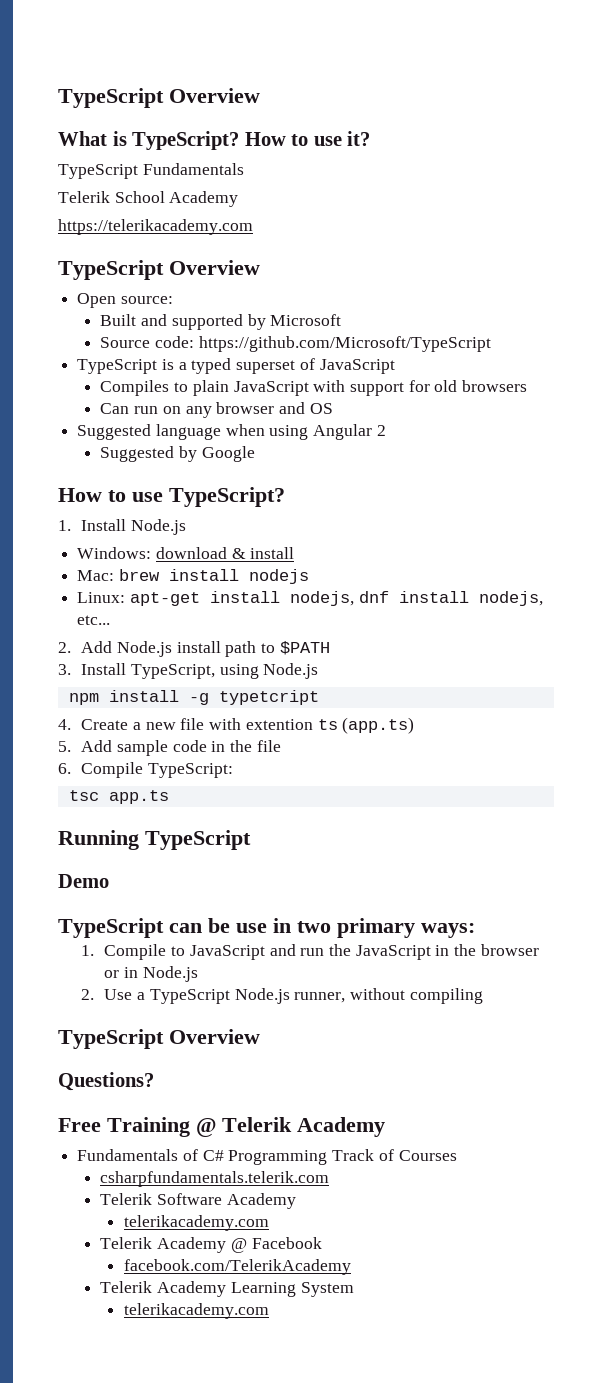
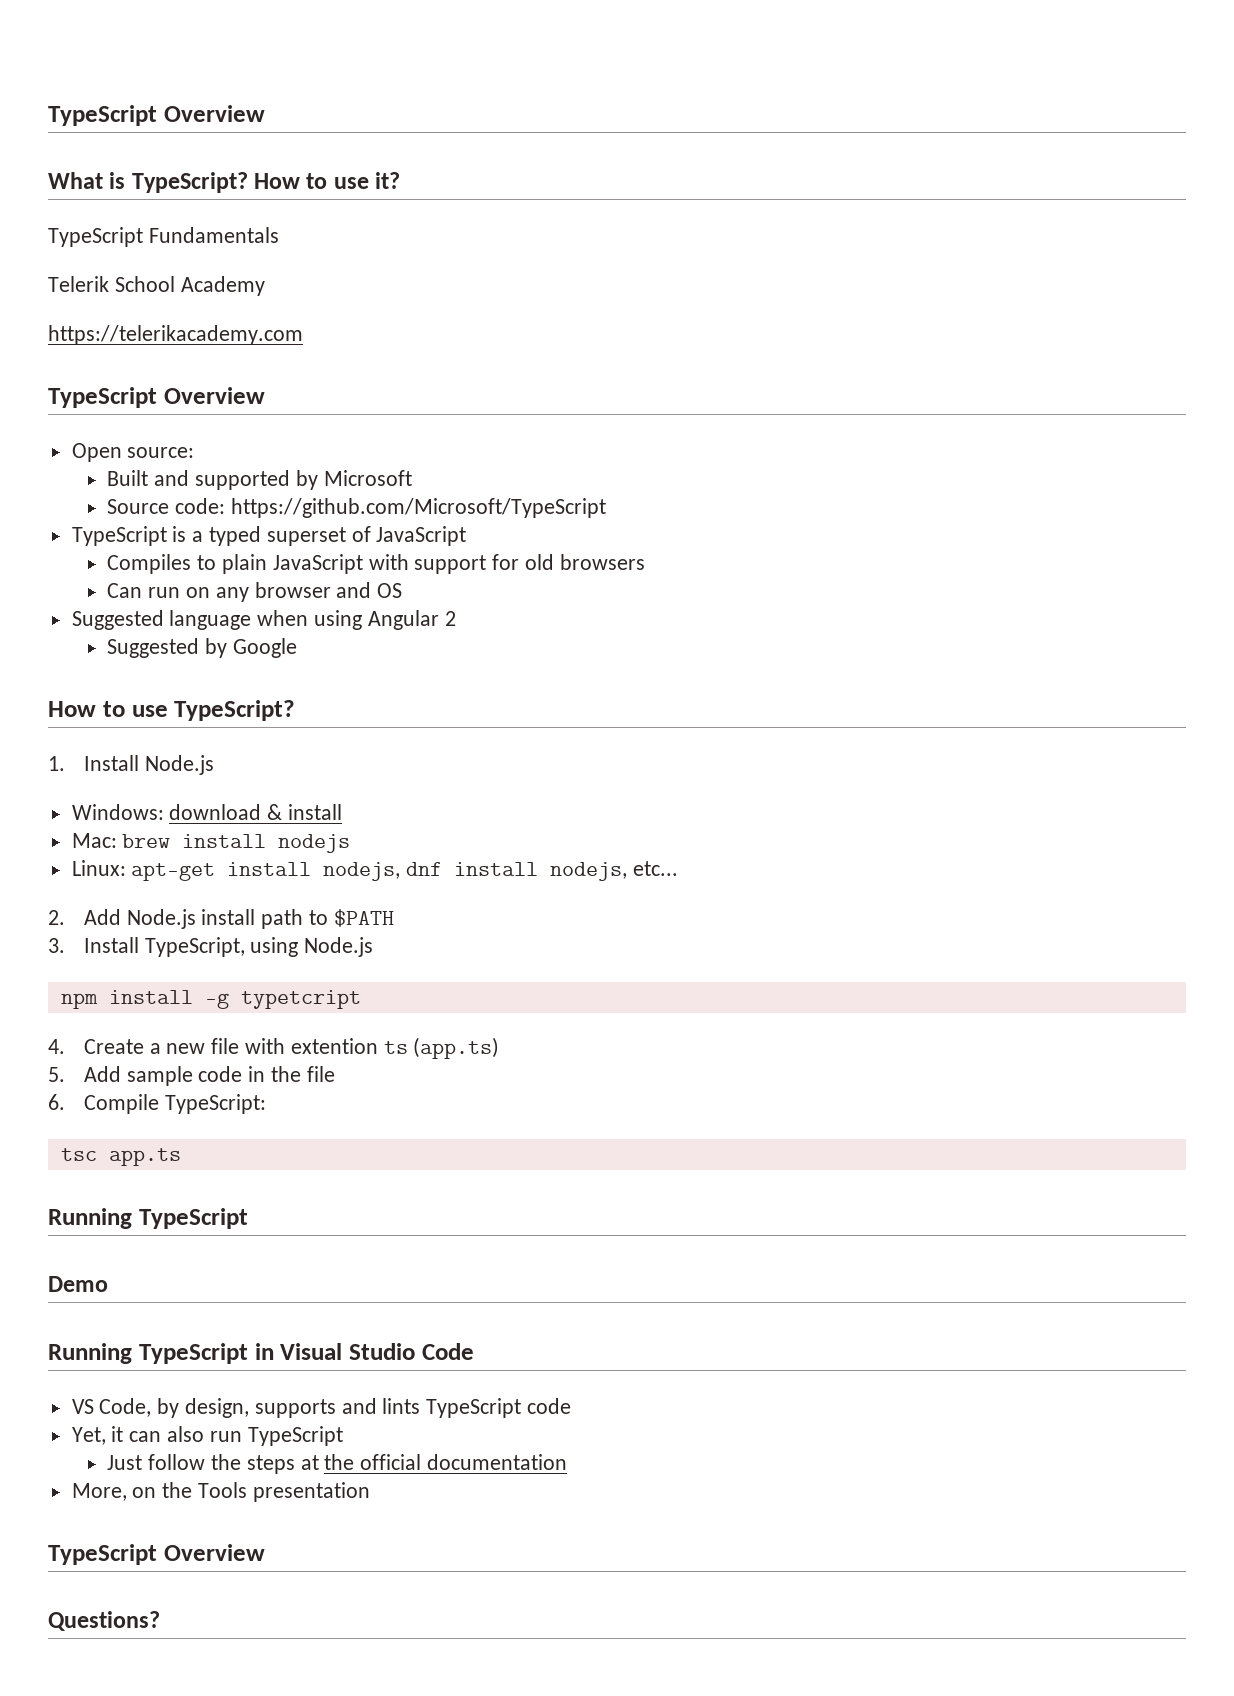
- TypeScript can be use in two primary ways:
- 1. Compile to JavaScript and run the JavaScript in the browser or in Node.js
- 2. Use a TypeScript Node.js runner, without compiling
+ Running TypeScript in Visual Studio Code
+ VS Code, by design, supports and lints TypeScript code
+ Yet, it can also run TypeScript
+ Just follow the steps at the official documentation
+ More, on the Tools presentation
  TypeScript Overview
  Questions?
- Free Training @ Telerik Academy
- Fundamentals of C# Programming Track of Courses
- csharpfundamentals.telerik.com
- Telerik Software Academy
- telerikacademy.com
- Telerik Academy @ Facebook
- facebook.com/TelerikAcademy
- Telerik Academy Learning System
- telerikacademy.com

